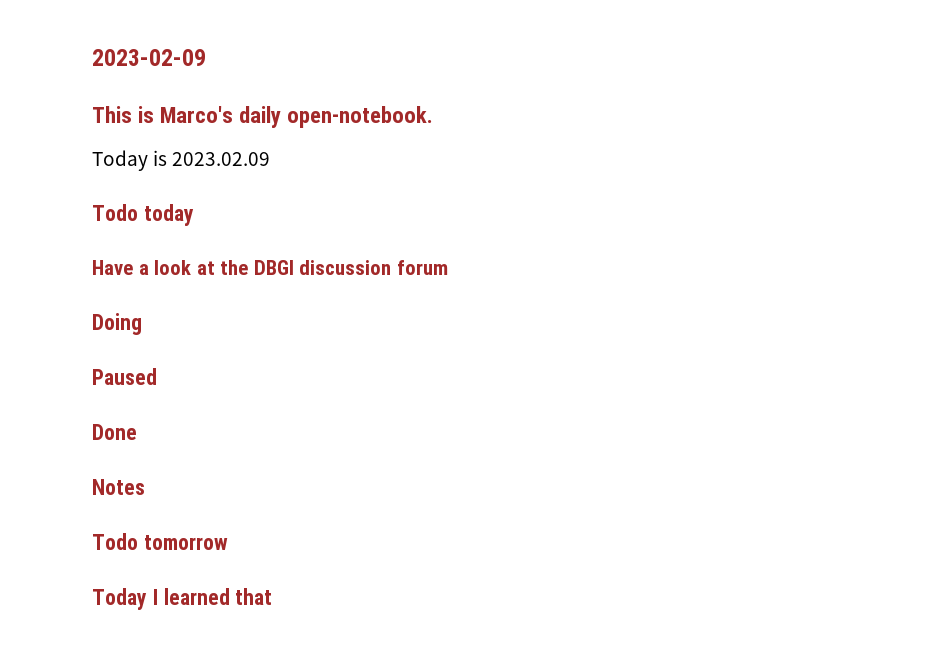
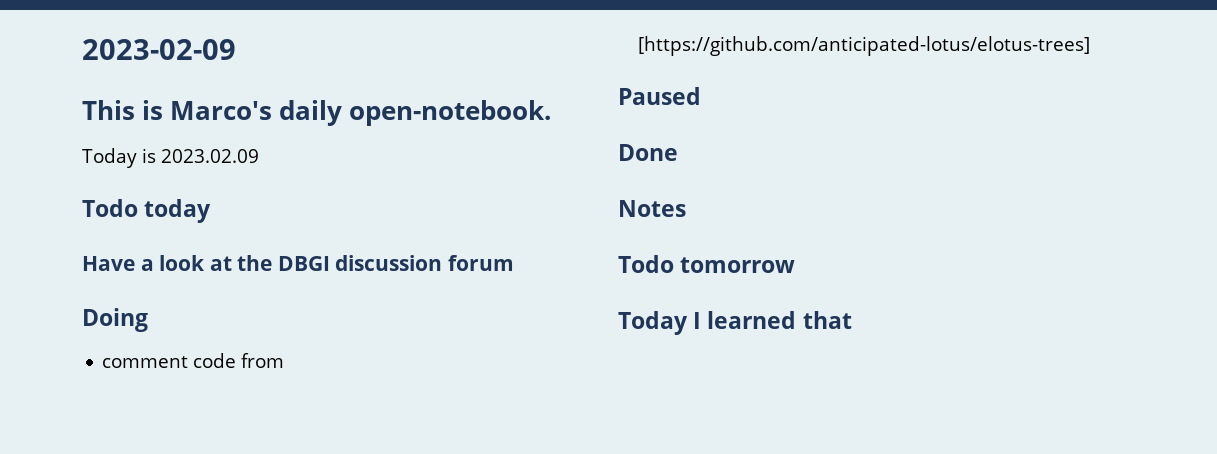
+ comment code from [https://github.com/anticipated-lotus/elotus-trees]

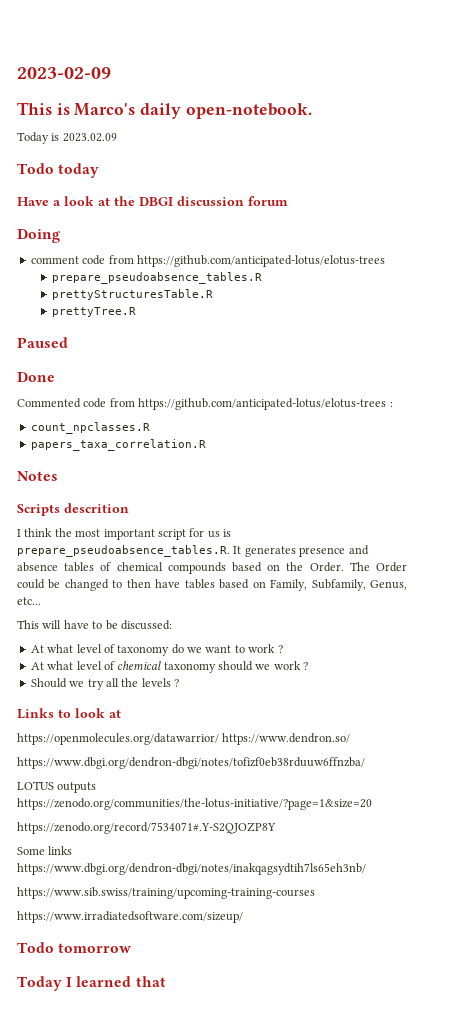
- comment code from [https://github.com/anticipated-lotus/elotus-trees]
+ comment code from https://github.com/anticipated-lotus/elotus-trees
+ prepare_pseudoabsence_tables.R
+ prettyStructuresTable.R
+ prettyTree.R
  Paused
  Done
+ Commented code from https://github.com/anticipated-lotus/elotus-trees :
+ count_npclasses.R
+ papers_taxa_correlation.R
  Notes
+ Scripts descrition
+ I think the most important script for us is prepare_pseudoabsence_tables.R. It generates presence and absence tables of chemical compounds based on the Order. The Order could be changed to then have tables based on Family, Subfamily, Genus, etc...
+ This will have to be discussed:
+ At what level of taxonomy do we want to work ?
+ At what level of chemical taxonomy should we work ?
+ Should we try all the levels ?
+ Links to look at
+ https://openmolecules.org/datawarrior/ https://www.dendron.so/
+ https://www.dbgi.org/dendron-dbgi/notes/tofizf0eb38rduuw6ffnzba/
+ LOTUS outputs https://zenodo.org/communities/the-lotus-initiative/?page=1&size=20
+ https://zenodo.org/record/7534071#.Y-S2QJOZP8Y
+ Some links https://www.dbgi.org/dendron-dbgi/notes/inakqagsydtih7ls65eh3nb/
+ https://www.sib.swiss/training/upcoming-training-courses
+ https://www.irradiatedsoftware.com/sizeup/

